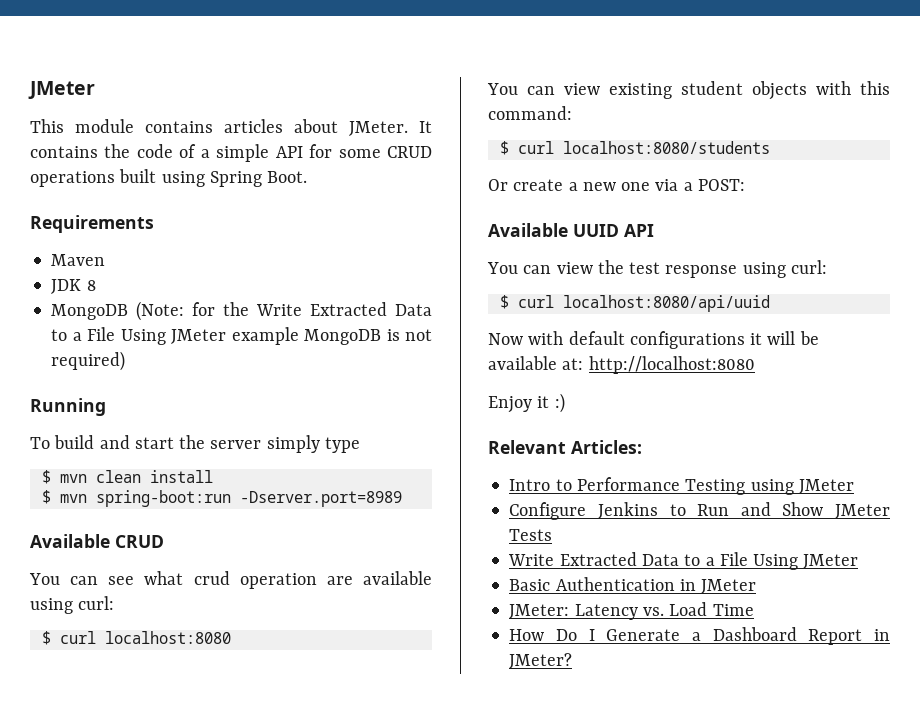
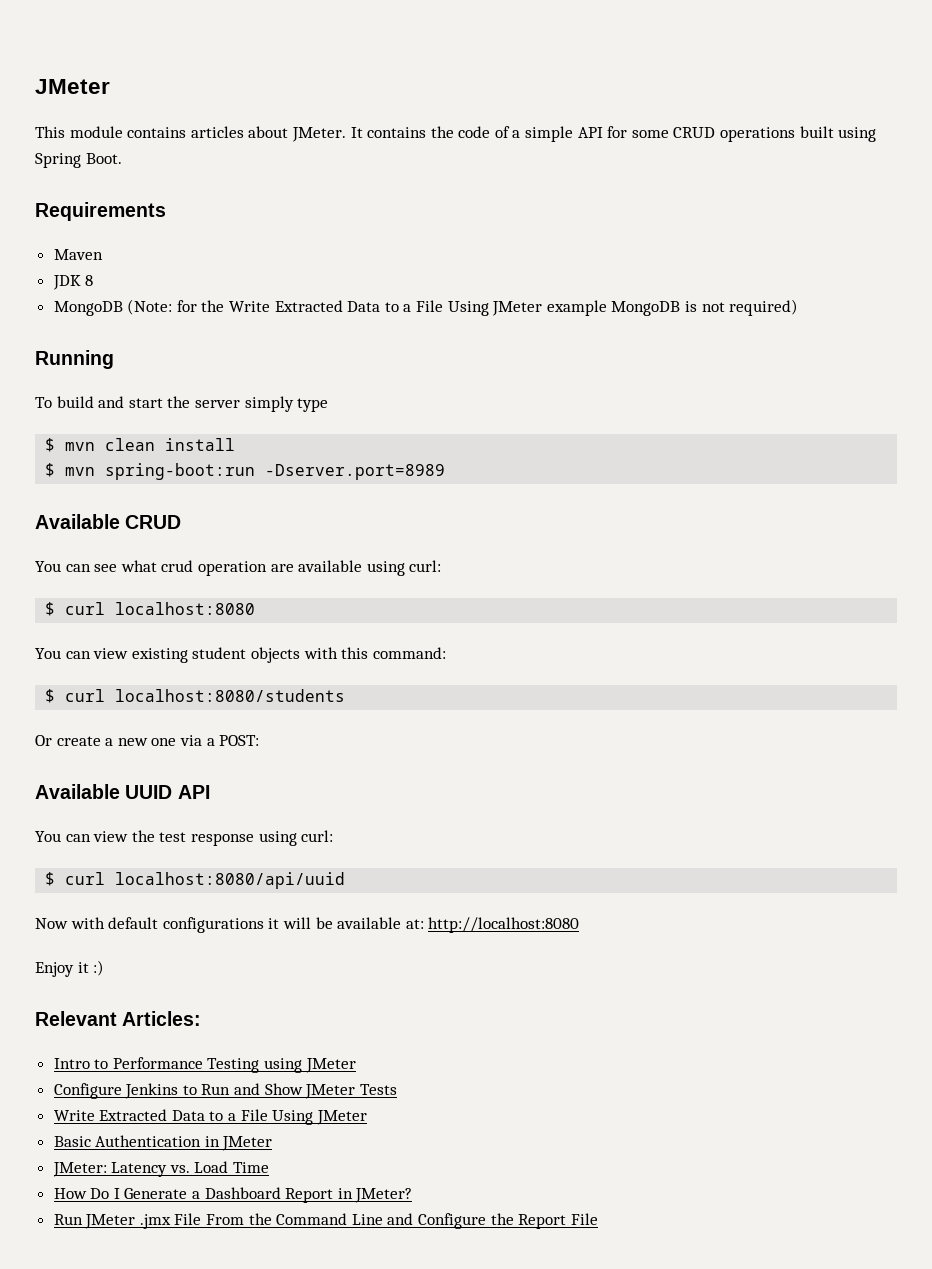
+ Run JMeter .jmx File From the Command Line and Configure the Report File

